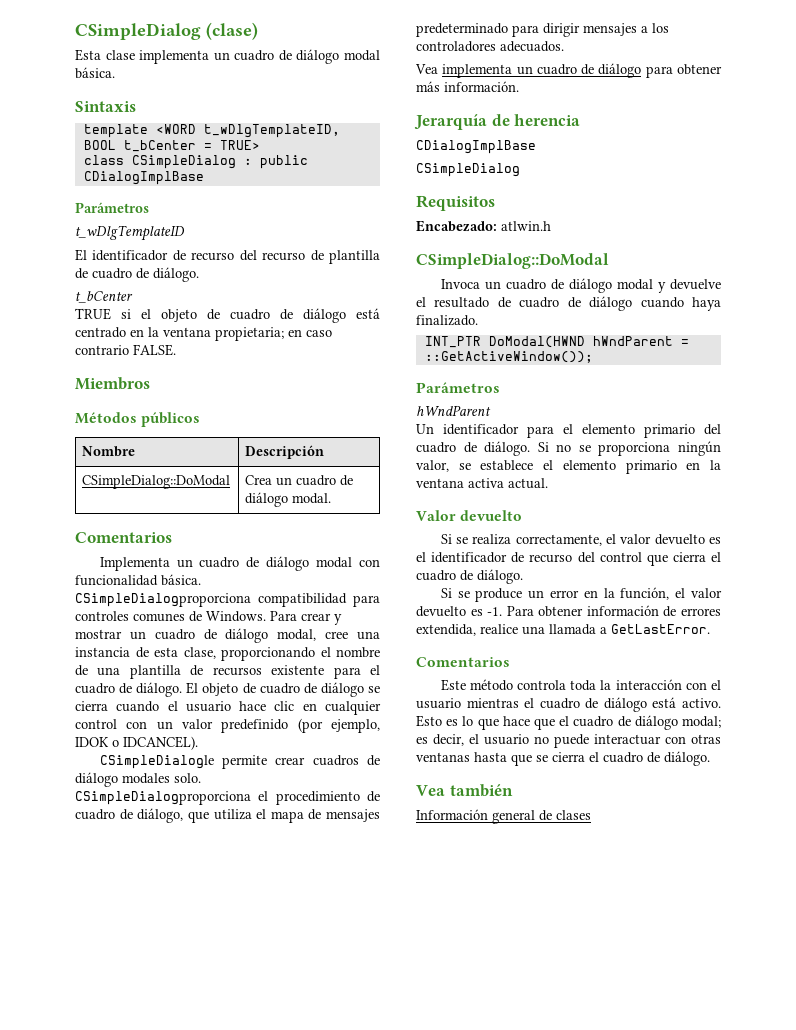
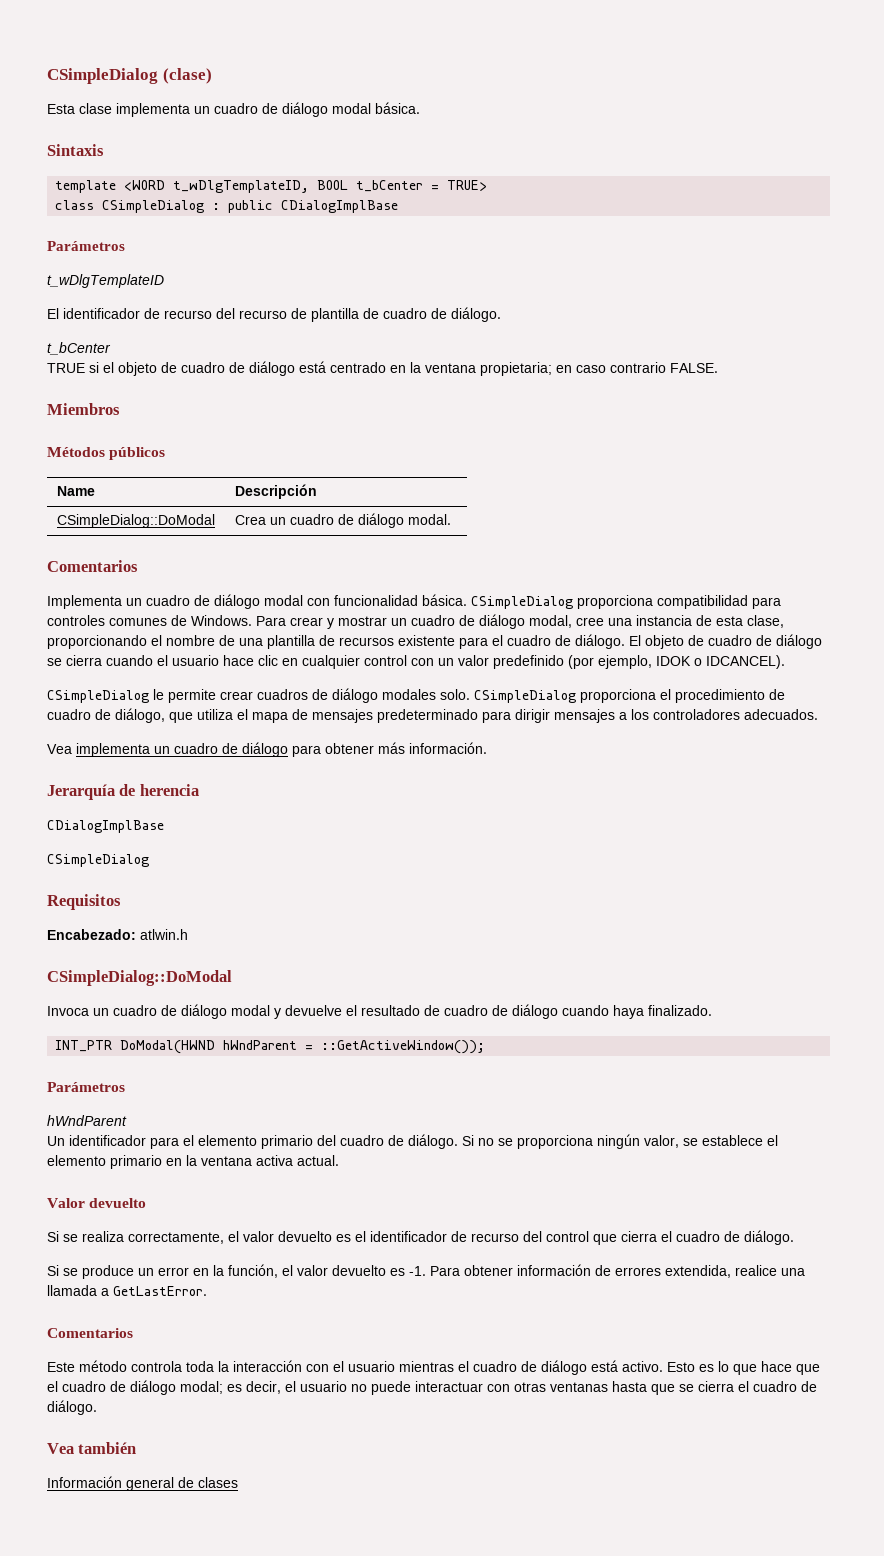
- Nombre | Descripción
+ Name | Descripción
- CSimpleDialogproporciona compatibilidad para controles comunes de Windows.
+ CSimpleDialog proporciona compatibilidad para controles comunes de Windows.
- CSimpleDialogle permite crear cuadros de diálogo modales solo.
+ CSimpleDialog le permite crear cuadros de diálogo modales solo.
- CSimpleDialogproporciona el procedimiento de cuadro de diálogo, que utiliza el mapa de mensajes predeterminado para dirigir mensajes a los controladores adecuados.
+ CSimpleDialog proporciona el procedimiento de cuadro de diálogo, que utiliza el mapa de mensajes predeterminado para dirigir mensajes a los controladores adecuados.

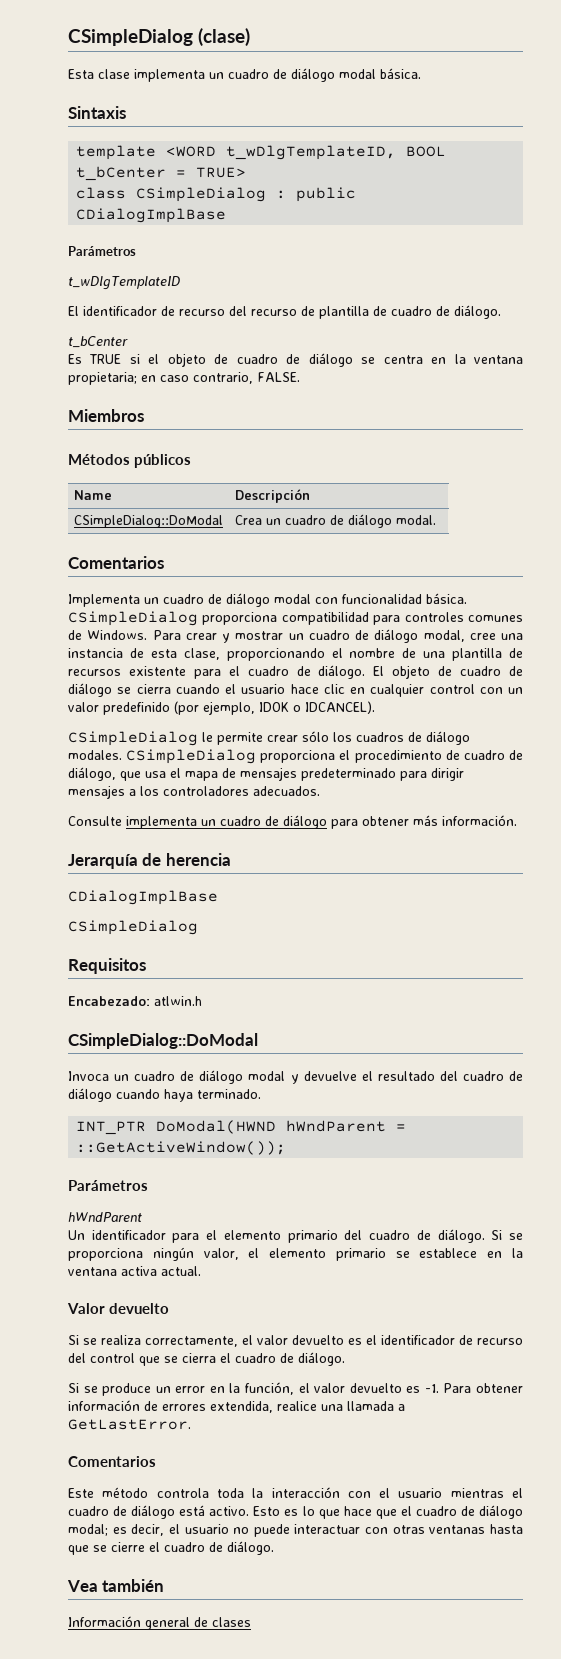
- TRUE si el objeto de cuadro de diálogo está centrado en la ventana propietaria; en caso contrario FALSE.
+ Es TRUE si el objeto de cuadro de diálogo se centra en la ventana propietaria; en caso contrario, FALSE.
- CSimpleDialog le permite crear cuadros de diálogo modales solo.
+ CSimpleDialog le permite crear sólo los cuadros de diálogo modales.
- CSimpleDialog proporciona el procedimiento de cuadro de diálogo, que utiliza el mapa de mensajes predeterminado para dirigir mensajes a los controladores adecuados.
+ CSimpleDialog proporciona el procedimiento de cuadro de diálogo, que usa el mapa de mensajes predeterminado para dirigir mensajes a los controladores adecuados.
- Vea implementa un cuadro de diálogo para obtener más información.
+ Consulte implementa un cuadro de diálogo para obtener más información.
- Invoca un cuadro de diálogo modal y devuelve el resultado de cuadro de diálogo cuando haya finalizado.
+ Invoca un cuadro de diálogo modal y devuelve el resultado del cuadro de diálogo cuando haya terminado.
- Si no se proporciona ningún valor, se establece el elemento primario en la ventana activa actual.
+ Si se proporciona ningún valor, el elemento primario se establece en la ventana activa actual.
- Si se realiza correctamente, el valor devuelto es el identificador de recurso del control que cierra el cuadro de diálogo.
+ Si se realiza correctamente, el valor devuelto es el identificador de recurso del control que se cierra el cuadro de diálogo.
- Esto es lo que hace que el cuadro de diálogo modal; es decir, el usuario no puede interactuar con otras ventanas hasta que se cierra el cuadro de diálogo.
+ Esto es lo que hace que el cuadro de diálogo modal; es decir, el usuario no puede interactuar con otras ventanas hasta que se cierre el cuadro de diálogo.

